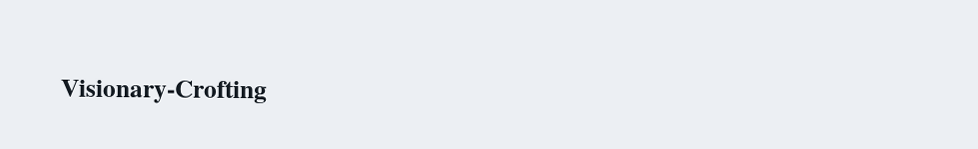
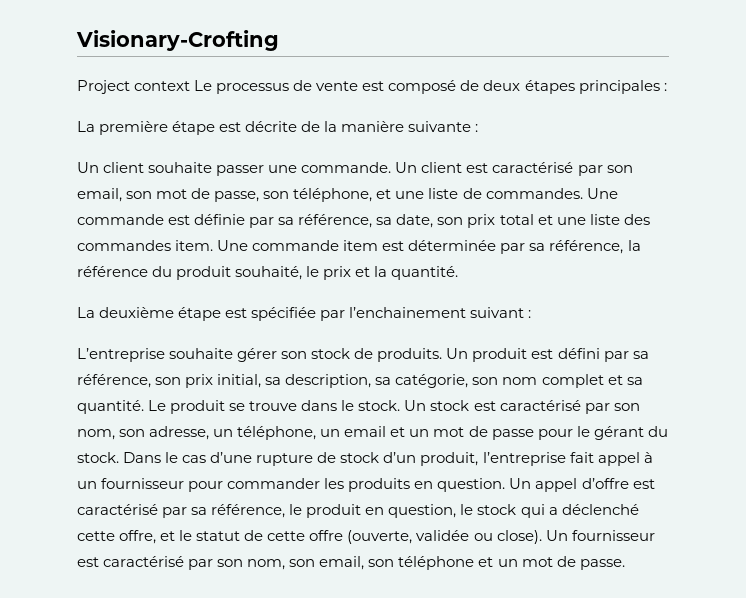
+ Project context Le processus de vente est composé de deux étapes principales :
+ La première étape est décrite de la manière suivante :
+ Un client souhaite passer une commande. Un client est caractérisé par son email, son mot de passe, son téléphone, et une liste de commandes. Une commande est définie par sa référence, sa date, son prix total et une liste des commandes item. Une commande item est déterminée par sa référence, la référence du produit souhaité, le prix et la quantité.
+ La deuxième étape est spécifiée par l’enchainement suivant :
+ L’entreprise souhaite gérer son stock de produits. Un produit est défini par sa référence, son prix initial, sa description, sa catégorie, son nom complet et sa quantité. Le produit se trouve dans le stock. Un stock est caractérisé par son nom, son adresse, un téléphone, un email et un mot de passe pour le gérant du stock. Dans le cas d’une rupture de stock d’un produit, l’entreprise fait appel à un fournisseur pour commander les produits en question. Un appel d’offre est caractérisé par sa référence, le produit en question, le stock qui a déclenché cette offre, et le statut de cette offre (ouverte, validée ou close). Un fournisseur est caractérisé par son nom, son email, son téléphone et un mot de passe.

